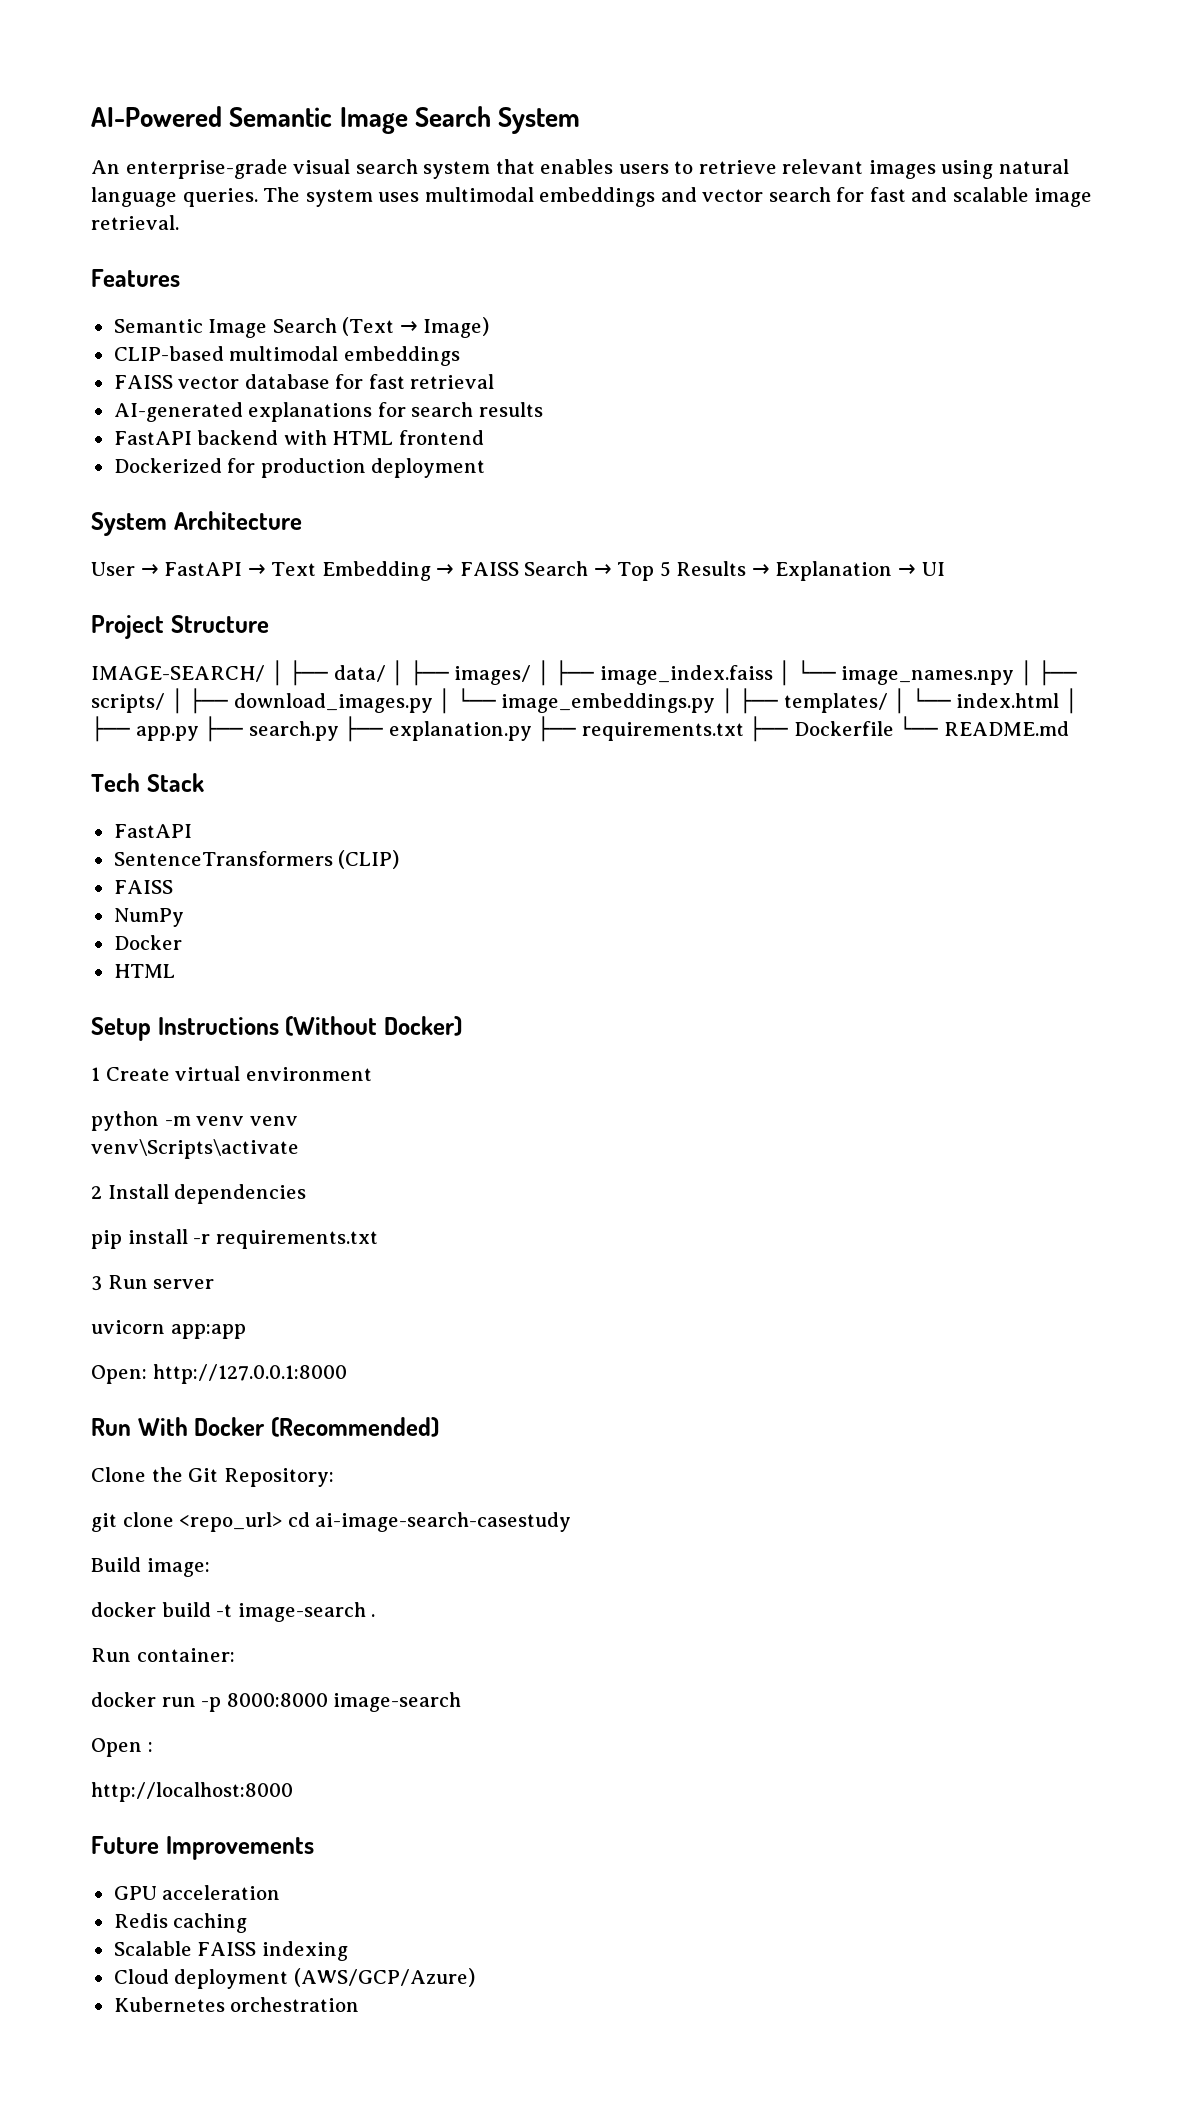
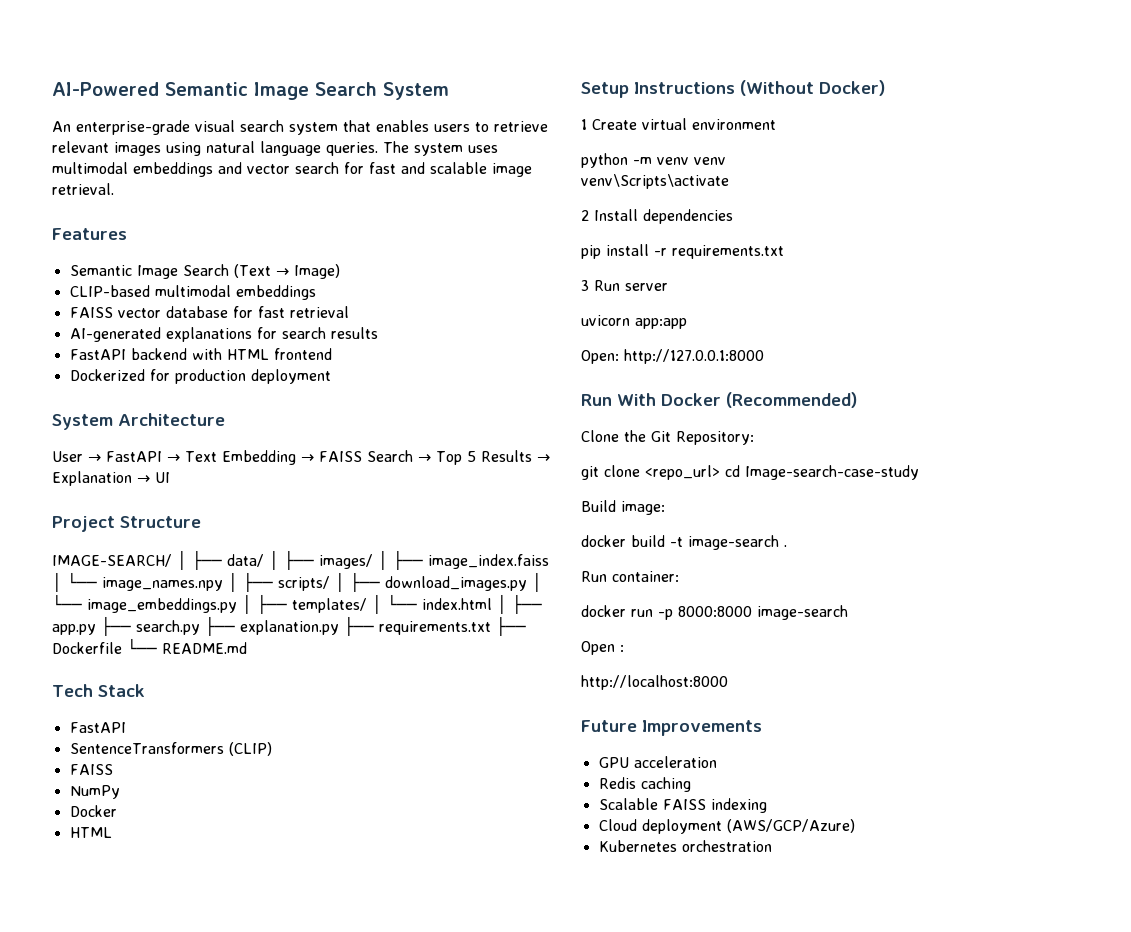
- git clone <repo_url> cd ai-image-search-casestudy
+ git clone <repo_url> cd Image-search-case-study

